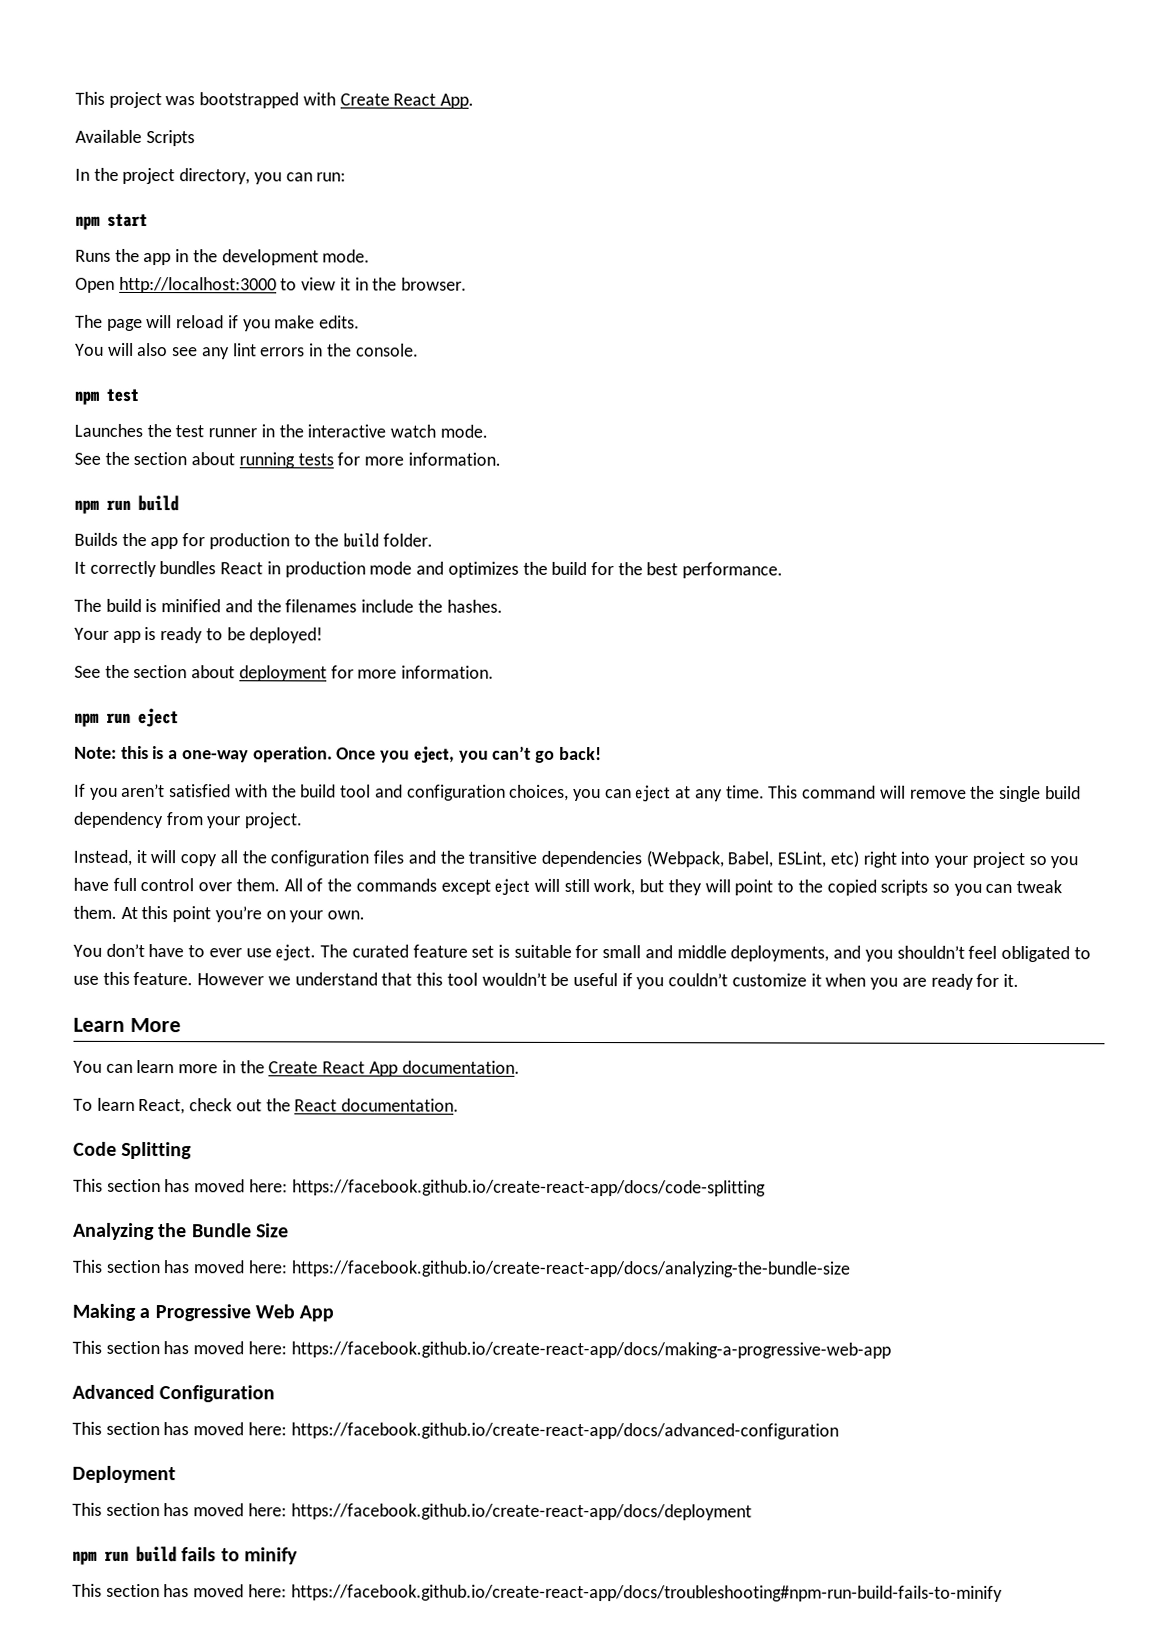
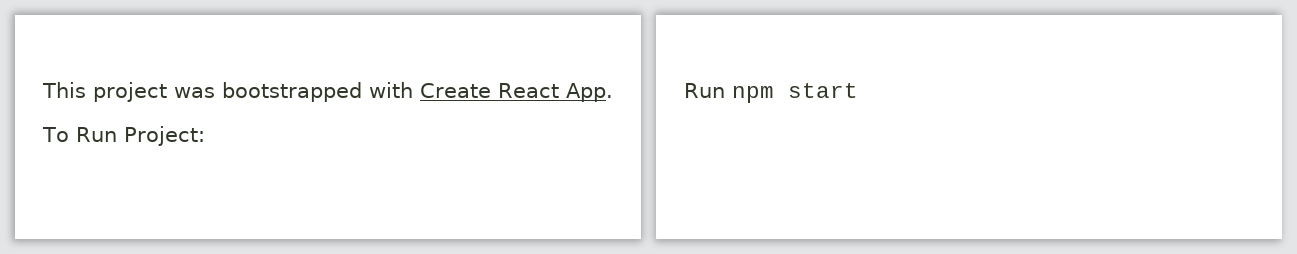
- Available Scripts
- In the project directory, you can run:
- npm start
- Runs the app in the development mode.
- Open http://localhost:3000 to view it in the browser.
- The page will reload if you make edits.
- You will also see any lint errors in the console.
- npm test
- Launches the test runner in the interactive watch mode.
- See the section about running tests for more information.
- npm run build
- Builds the app for production to the build folder.
- It correctly bundles React in production mode and optimizes the build for the best performance.
- The build is minified and the filenames include the hashes.
- Your app is ready to be deployed!
- See the section about deployment for more information.
- npm run eject
- Note: this is a one-way operation. Once you eject, you can’t go back!
- If you aren’t satisfied with the build tool and configuration choices, you can eject at any time. This command will remove the single build dependency from your project.
- Instead, it will copy all the configuration files and the transitive dependencies (Webpack, Babel, ESLint, etc) right into your project so you have full control over them. All of the commands except eject will still work, but they will point to the copied scripts so you can tweak them. At this point you’re on your own.
- You don’t have to ever use eject. The curated feature set is suitable for small and middle deployments, and you shouldn’t feel obligated to use this feature. However we understand that this tool wouldn’t be useful if you couldn’t customize it when you are ready for it.
- Learn More
- You can learn more in the Create React App documentation.
- To learn React, check out the React documentation.
- Code Splitting
- This section has moved here: https://facebook.github.io/create-react-app/docs/code-splitting
- Analyzing the Bundle Size
- This section has moved here: https://facebook.github.io/create-react-app/docs/analyzing-the-bundle-size
- Making a Progressive Web App
- This section has moved here: https://facebook.github.io/create-react-app/docs/making-a-progressive-web-app
- Advanced Configuration
- This section has moved here: https://facebook.github.io/create-react-app/docs/advanced-configuration
- Deployment
- This section has moved here: https://facebook.github.io/create-react-app/docs/deployment
- npm run build fails to minify
- This section has moved here: https://facebook.github.io/create-react-app/docs/troubleshooting#npm-run-build-fails-to-minify
+ To Run Project:
+ Run npm start

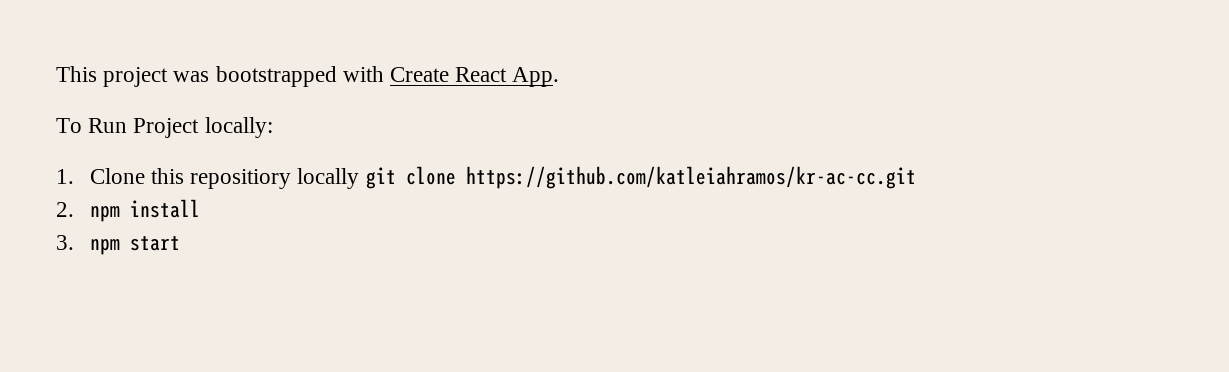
- To Run Project:
- Run npm start
+ To Run Project locally:
+ 1. Clone this repositiory locally git clone https://github.com/katleiahramos/kr-ac-cc.git
+ 2. npm install
+ 3. npm start

